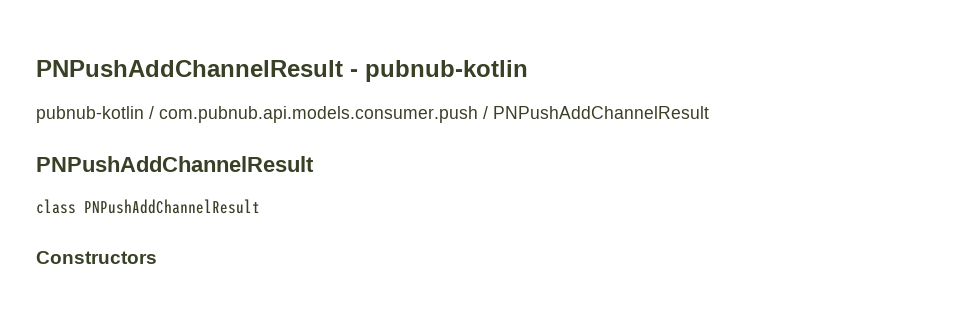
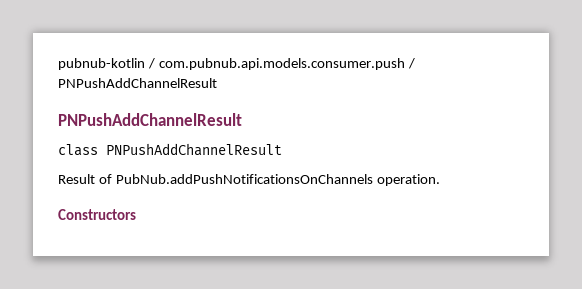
- PNPushAddChannelResult - pubnub-kotlin
+ Result of PubNub.addPushNotificationsOnChannels operation.

